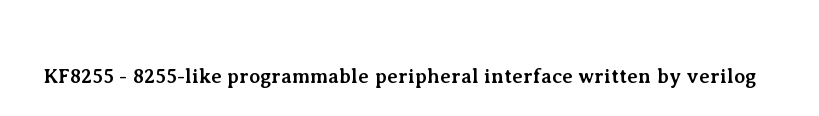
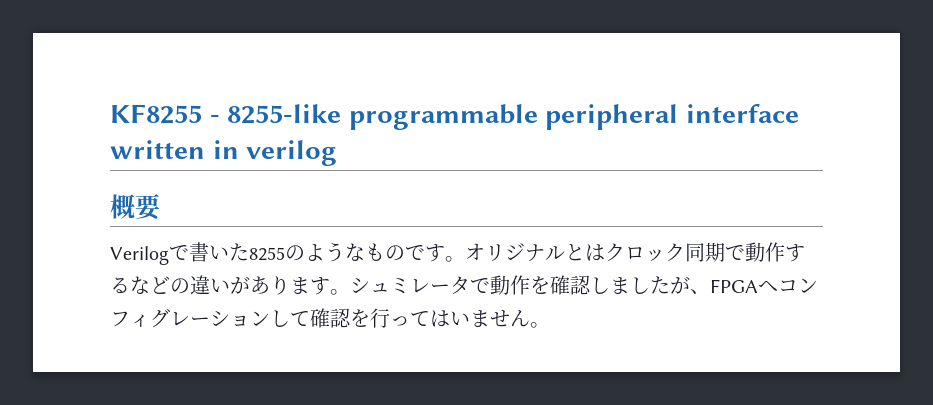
- KF8255 - 8255-like programmable peripheral interface written by verilog
+ KF8255 - 8255-like programmable peripheral interface written in verilog
+ 概要
+ Verilogで書いた8255のようなものです。オリジナルとはクロック同期で動作するなどの違いがあります。シュミレータで動作を確認しましたが、FPGAへコンフィグレーションして確認を行ってはいません。

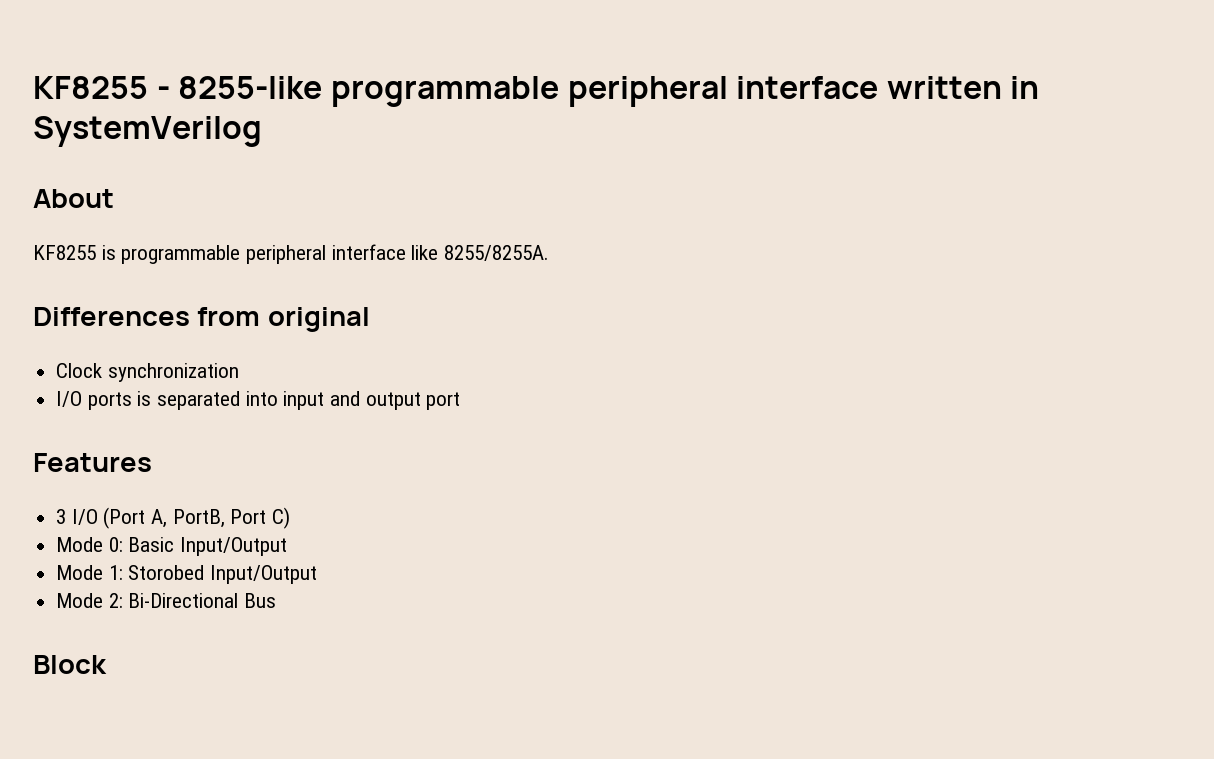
- KF8255 - 8255-like programmable peripheral interface written in verilog
- 概要
- Verilogで書いた8255のようなものです。オリジナルとはクロック同期で動作するなどの違いがあります。シュミレータで動作を確認しましたが、FPGAへコンフィグレーションして確認を行ってはいません。
+ KF8255 - 8255-like programmable peripheral interface written in SystemVerilog
+ About
+ KF8255 is programmable peripheral interface like 8255/8255A.
+ Differences from original
+ Clock synchronization
+ I/O ports is separated into input and output port
+ Features
+ 3 I/O (Port A, PortB, Port C)
+ Mode 0: Basic Input/Output
+ Mode 1: Storobed Input/Output
+ Mode 2: Bi-Directional Bus
+ Block

